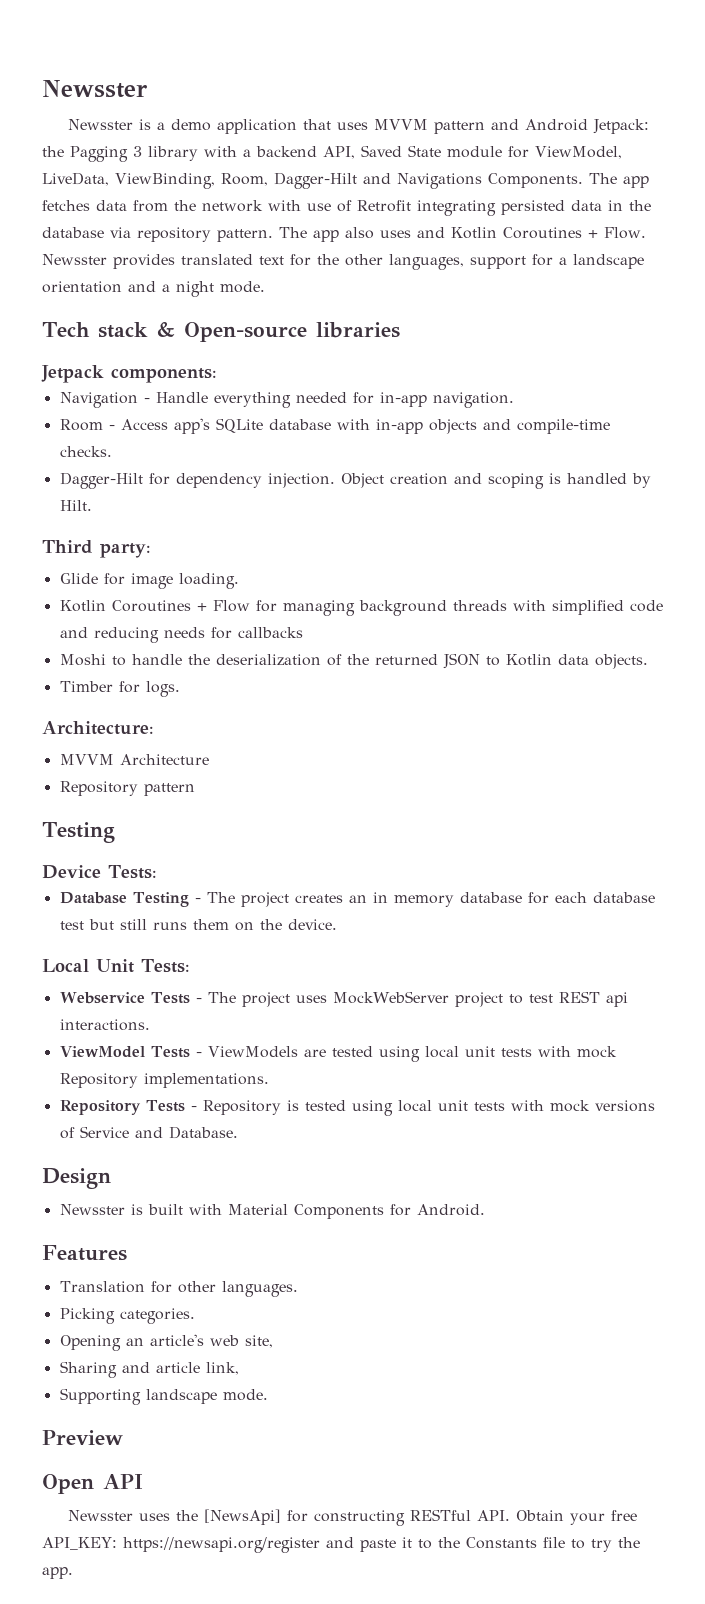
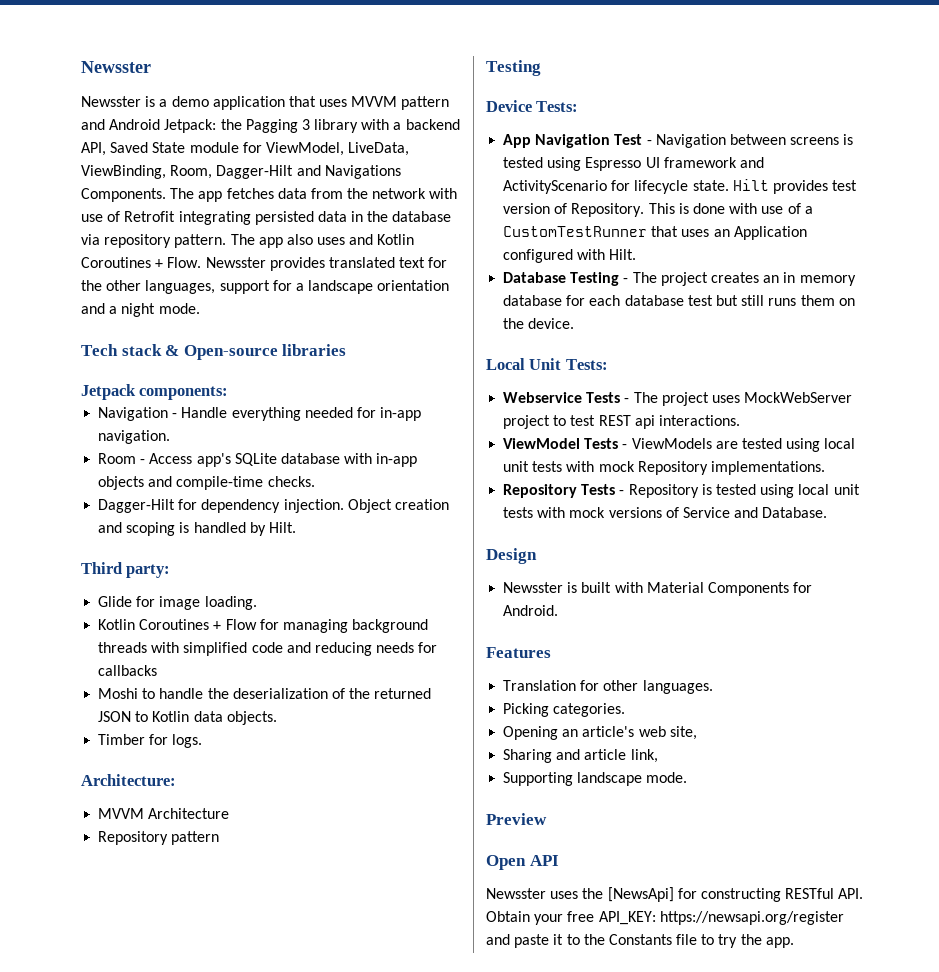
+ App Navigation Test - Navigation between screens is tested using Espresso UI framework and ActivityScenario for lifecycle state. Hilt provides test version of Repository. This is done with use of a CustomTestRunner that uses an Application configured with Hilt.

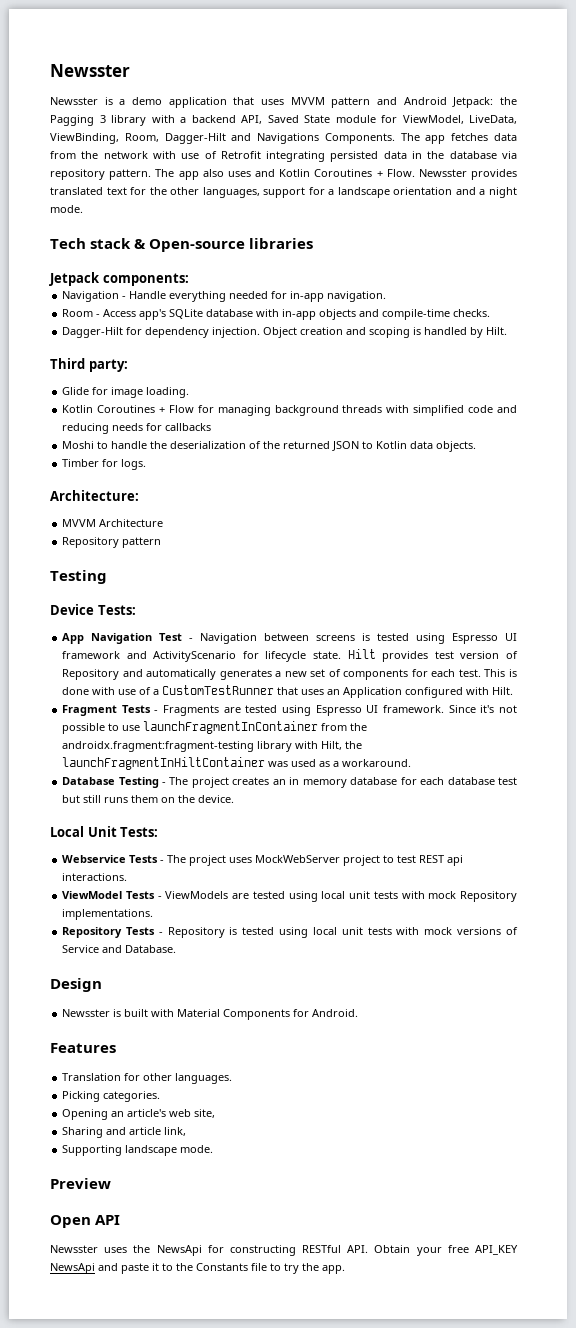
- Hilt provides test version of Repository.
+ Hilt provides test version of Repository and automatically generates a new set of components for each test.
+ Fragment Tests - Fragments are tested using Espresso UI framework. Since it's not possible to use launchFragmentInContainer from the androidx.fragment:fragment-testing library with Hilt, the launchFragmentInHiltContainer was used as a workaround.
- Newsster uses the [NewsApi] for constructing RESTful API. Obtain your free API_KEY: https://newsapi.org/register and paste it to the Constants file to try the app.
+ Newsster uses the NewsApi for constructing RESTful API. Obtain your free API_KEY NewsApi and paste it to the Constants file to try the app.

